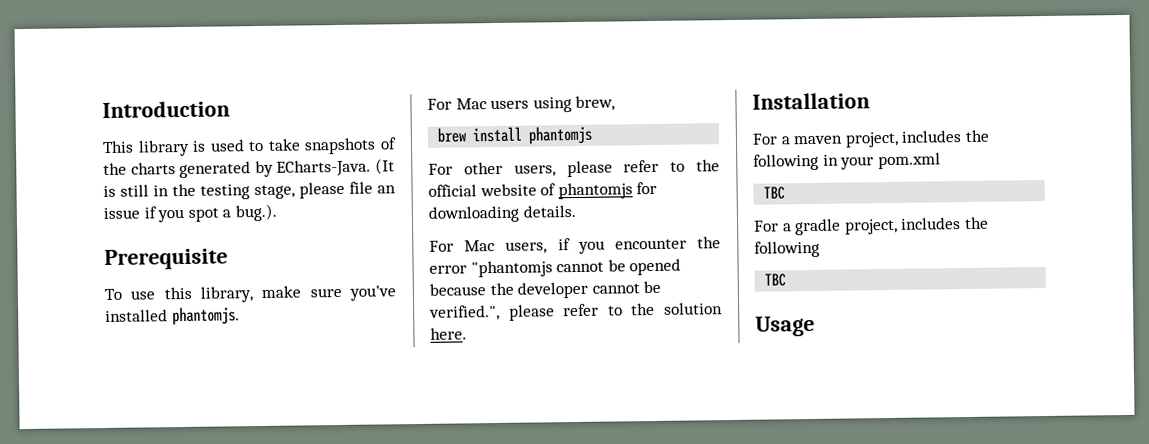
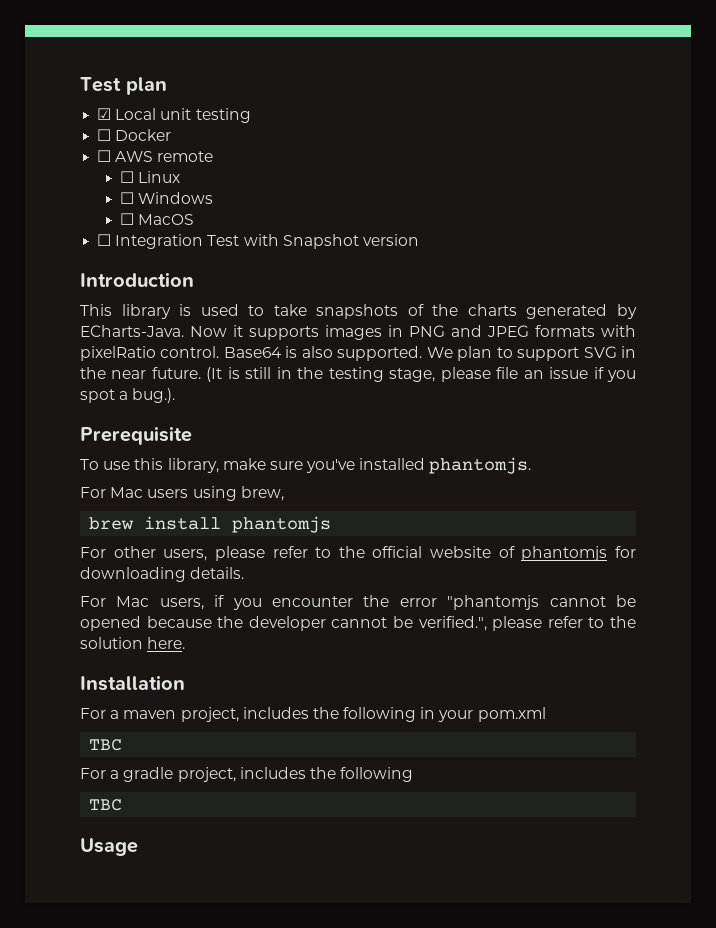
+ Test plan
+ ☑ Local unit testing
+ ☐ Docker
+ ☐ AWS remote
+ ☐ Linux
+ ☐ Windows
+ ☐ MacOS
+ ☐ Integration Test with Snapshot version
+ Now it supports images in PNG and JPEG formats with pixelRatio control. Base64 is also supported. We plan to support SVG in the near future.

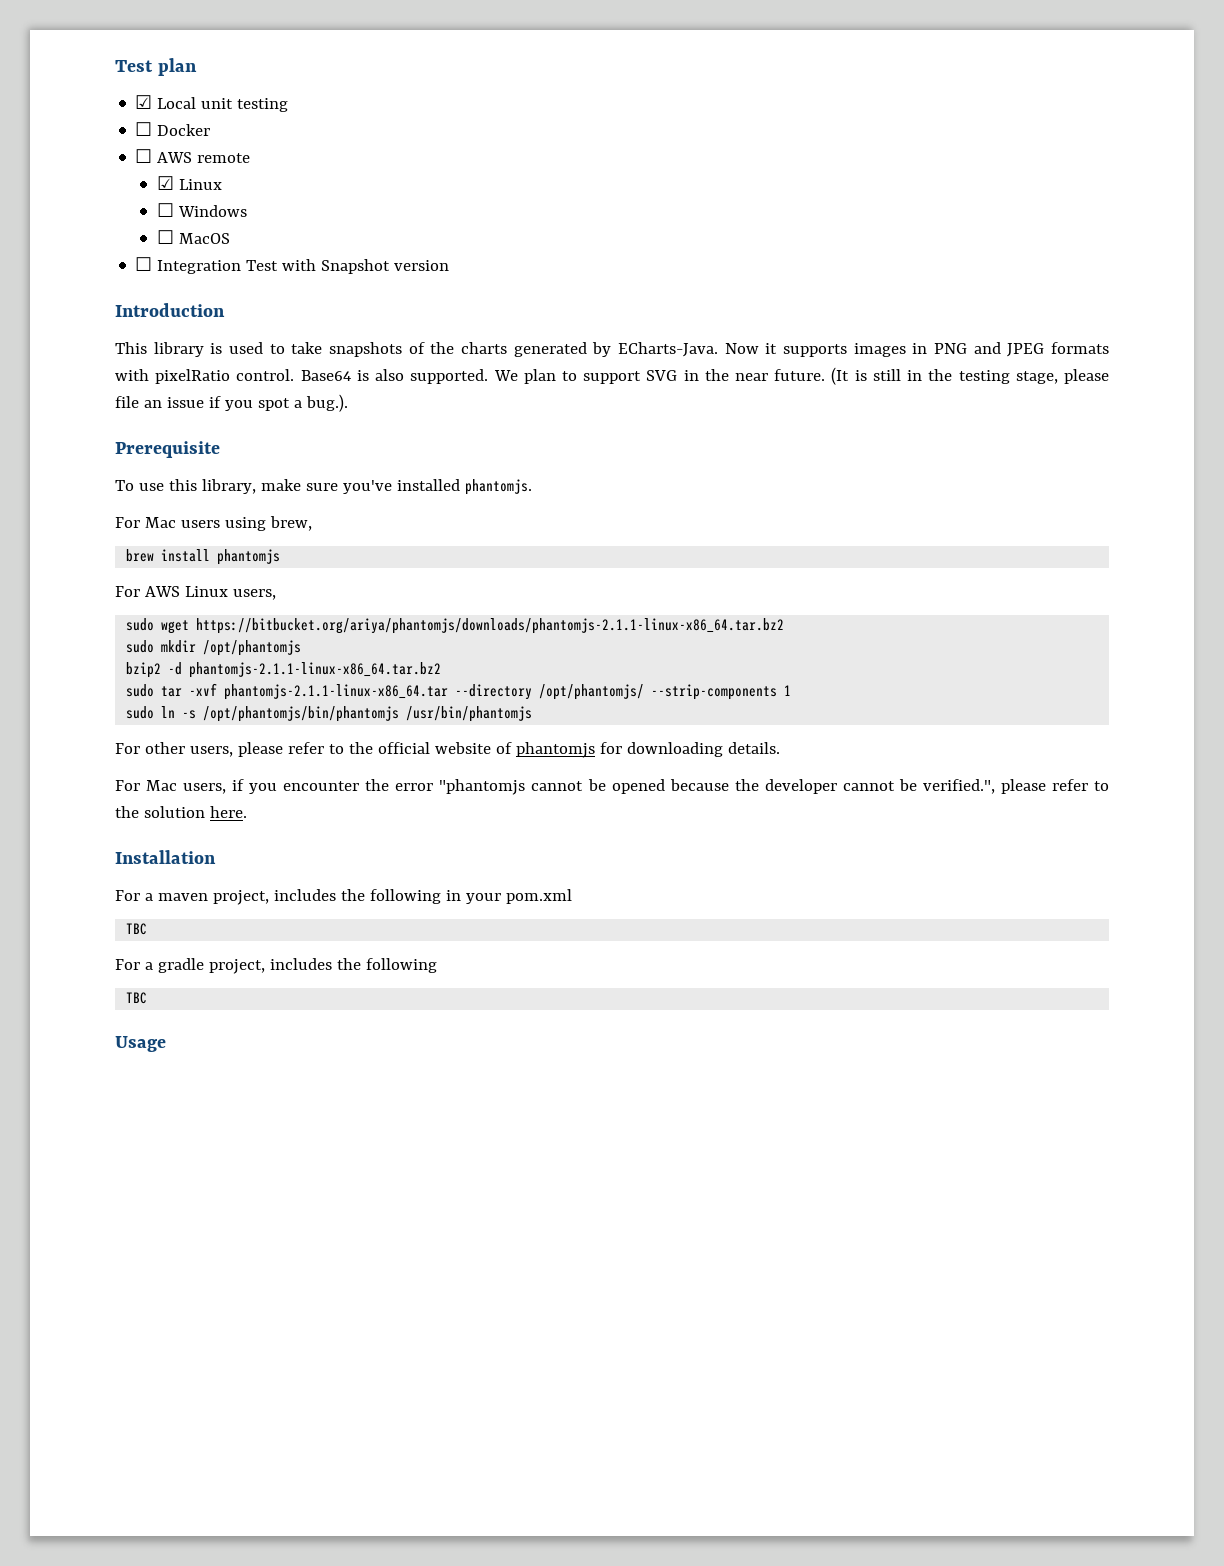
- ☐ Linux
+ ☑ Linux
+ For AWS Linux users,
+ sudo wget https://bitbucket.org/ariya/phantomjs/downloads/phantomjs-2.1.1-linux-x86_64.tar.bz2
+ sudo mkdir /opt/phantomjs
+ bzip2 -d phantomjs-2.1.1-linux-x86_64.tar.bz2
+ sudo tar -xvf phantomjs-2.1.1-linux-x86_64.tar --directory /opt/phantomjs/ --strip-components 1
+ sudo ln -s /opt/phantomjs/bin/phantomjs /usr/bin/phantomjs

